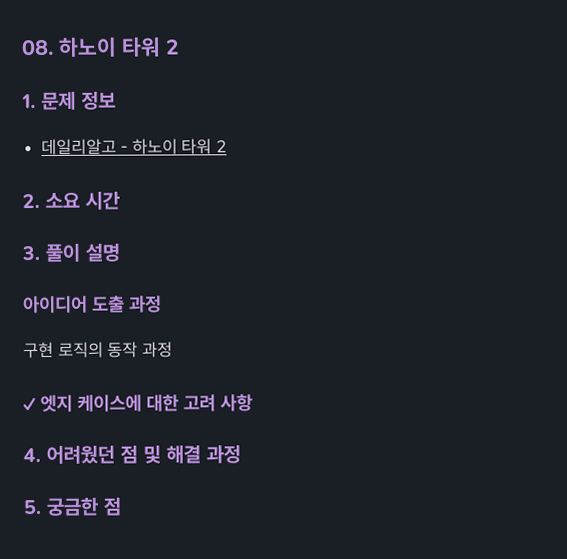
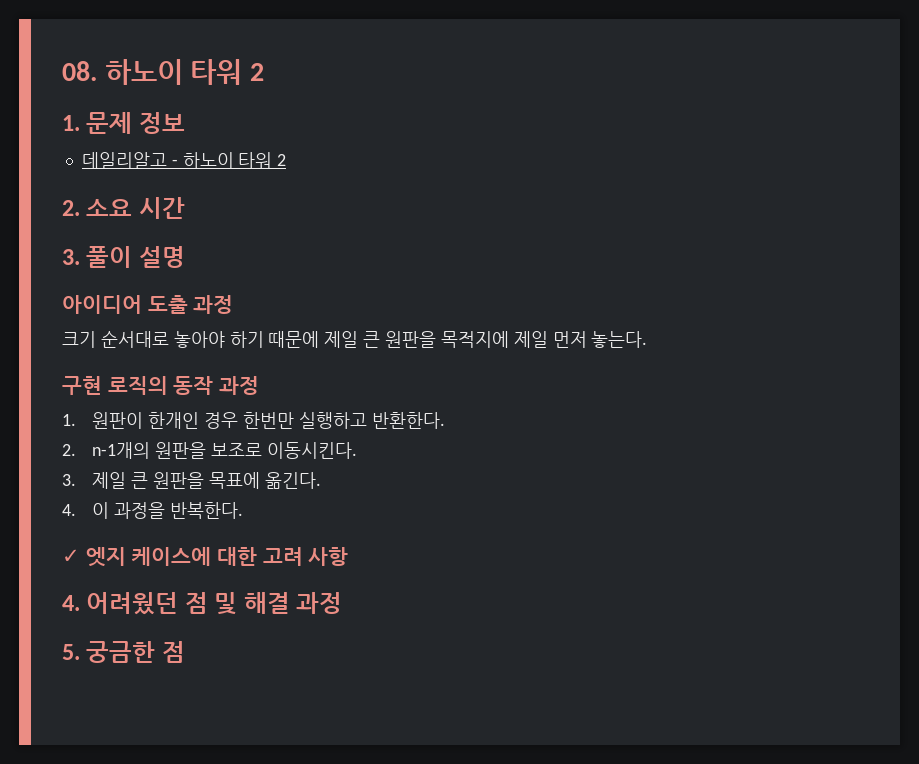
+ 크기 순서대로 놓아야 하기 때문에 제일 큰 원판을 목적지에 제일 먼저 놓는다.
  구현 로직의 동작 과정
+ 1. 원판이 한개인 경우 한번만 실행하고 반환한다.
+ 2. n-1개의 원판을 보조로 이동시킨다.
+ 3. 제일 큰 원판을 목표에 옮긴다.
+ 4. 이 과정을 반복한다.

